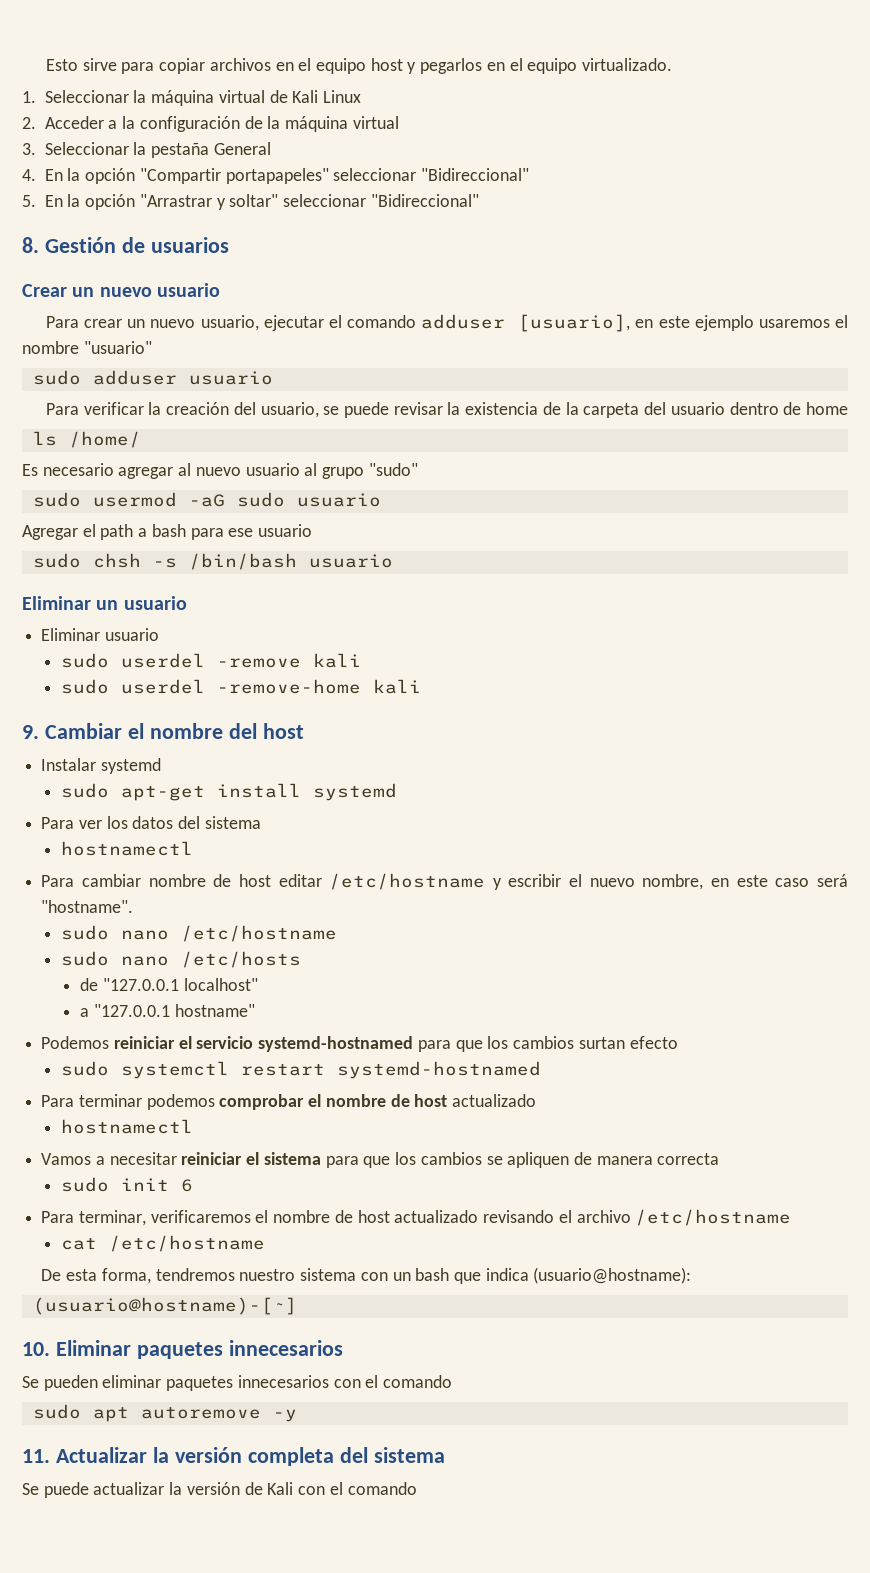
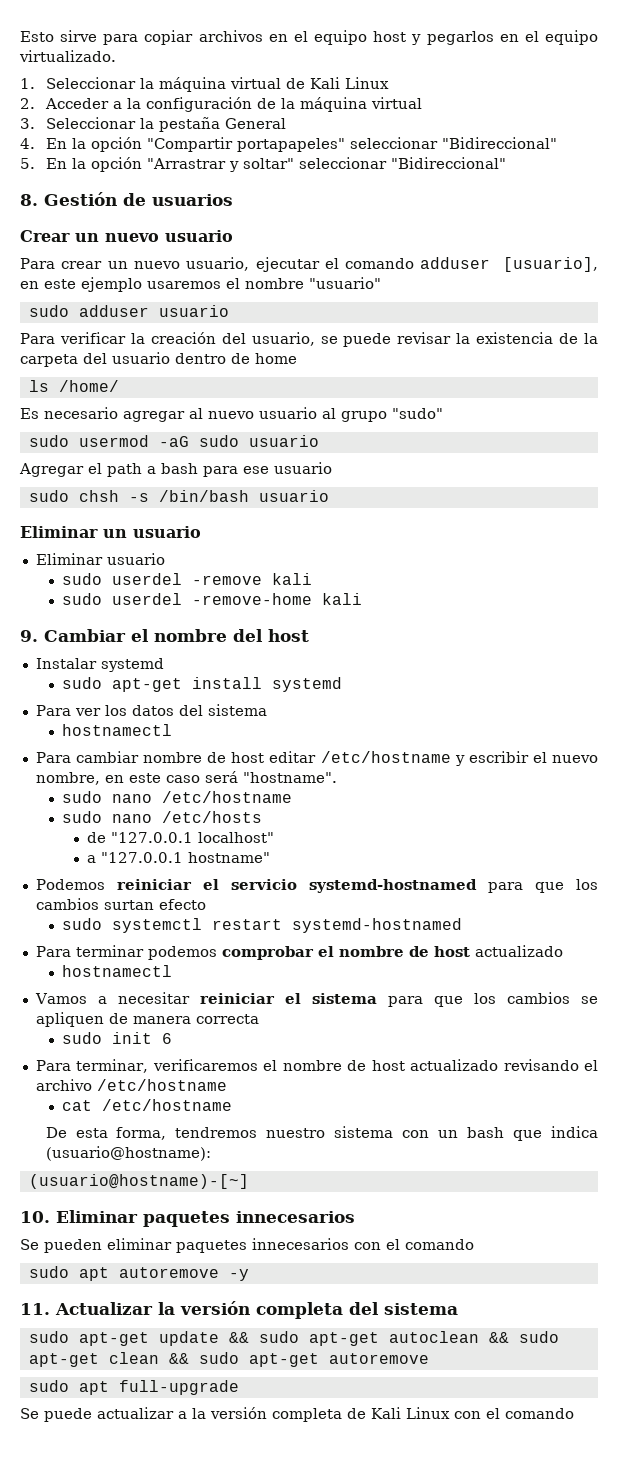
+ sudo apt-get update && sudo apt-get autoclean && sudo apt-get clean && sudo apt-get autoremove
+ sudo apt full-upgrade
- Se puede actualizar la versión de Kali con el comando
+ Se puede actualizar a la versión completa de Kali Linux con el comando

